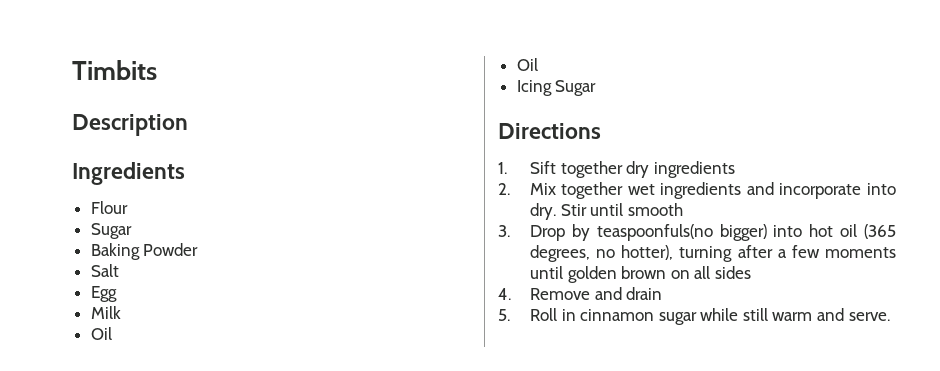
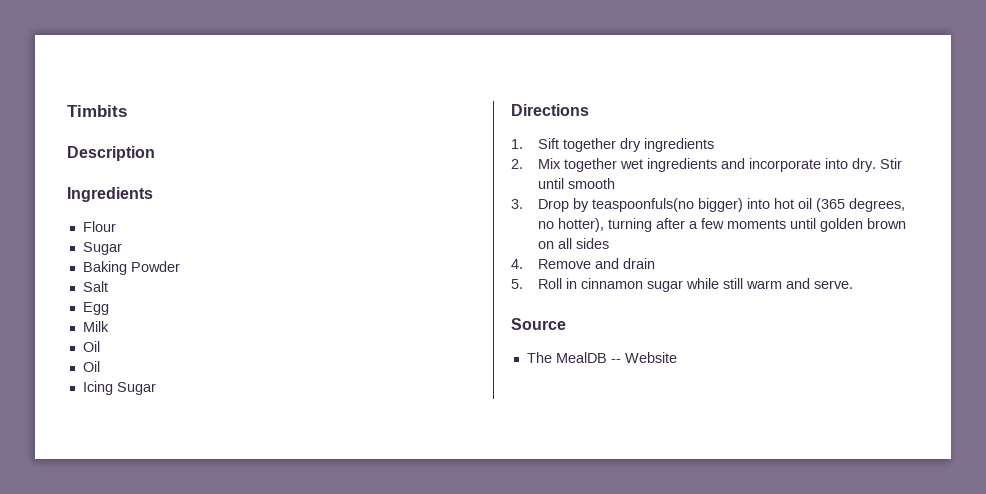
+ Source
+ The MealDB -- Website

